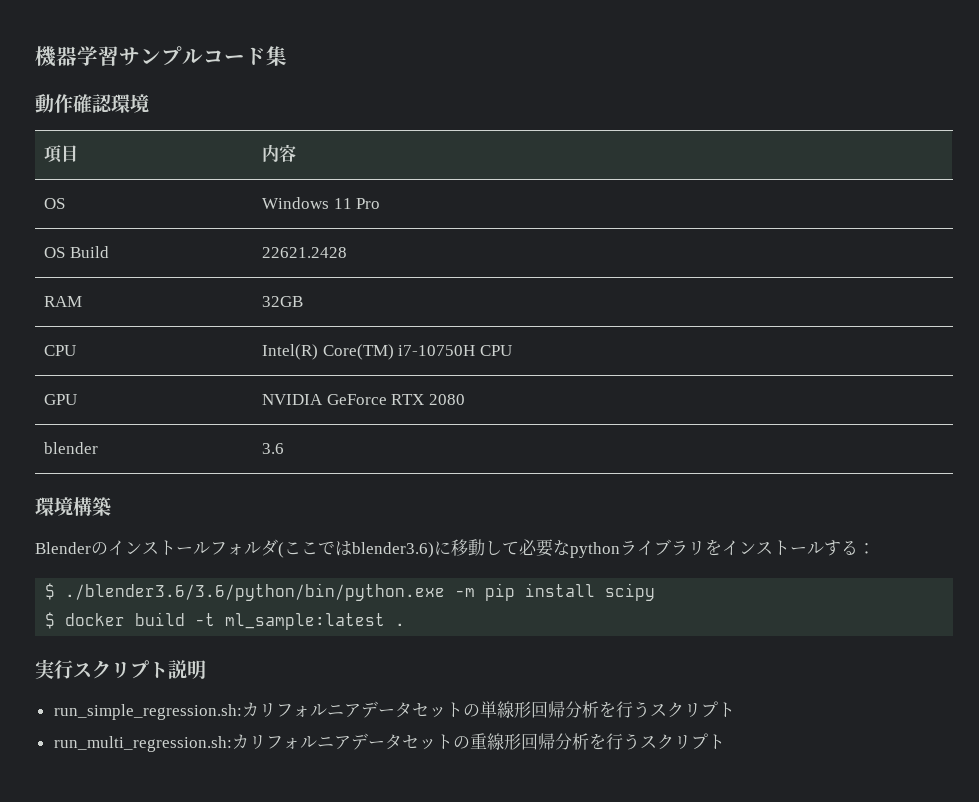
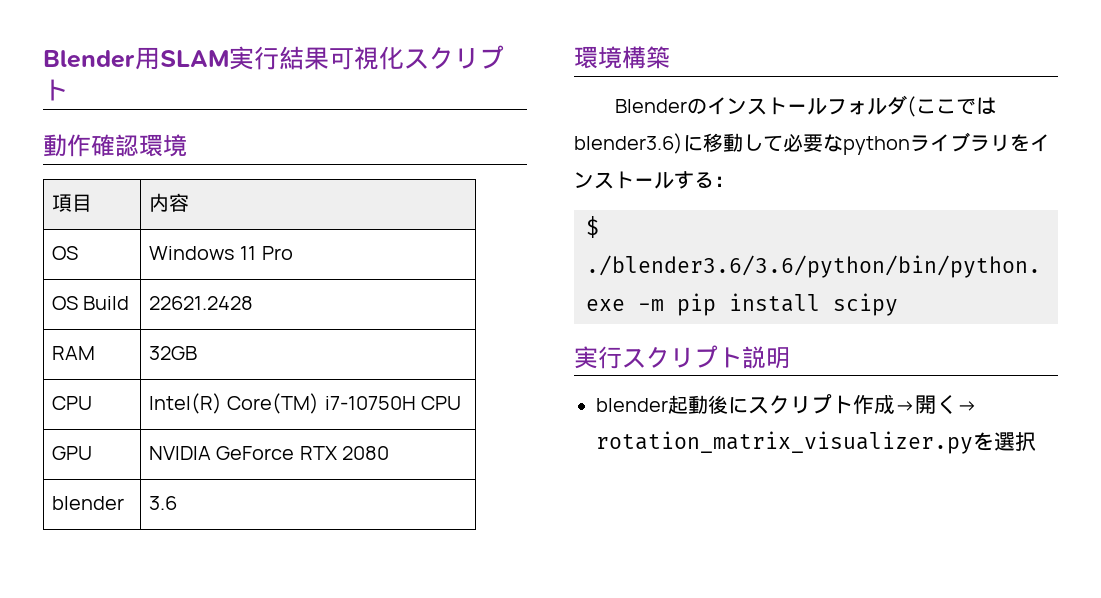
- 機器学習サンプルコード集
+ Blender用SLAM実行結果可視化スクリプト
- $ docker build -t ml_sample:latest .
- run_simple_regression.sh:カリフォルニアデータセットの単線形回帰分析を行うスクリプト
- run_multi_regression.sh:カリフォルニアデータセットの重線形回帰分析を行うスクリプト
+ blender起動後にスクリプト作成→開く→ rotation_matrix_visualizer.pyを選択

